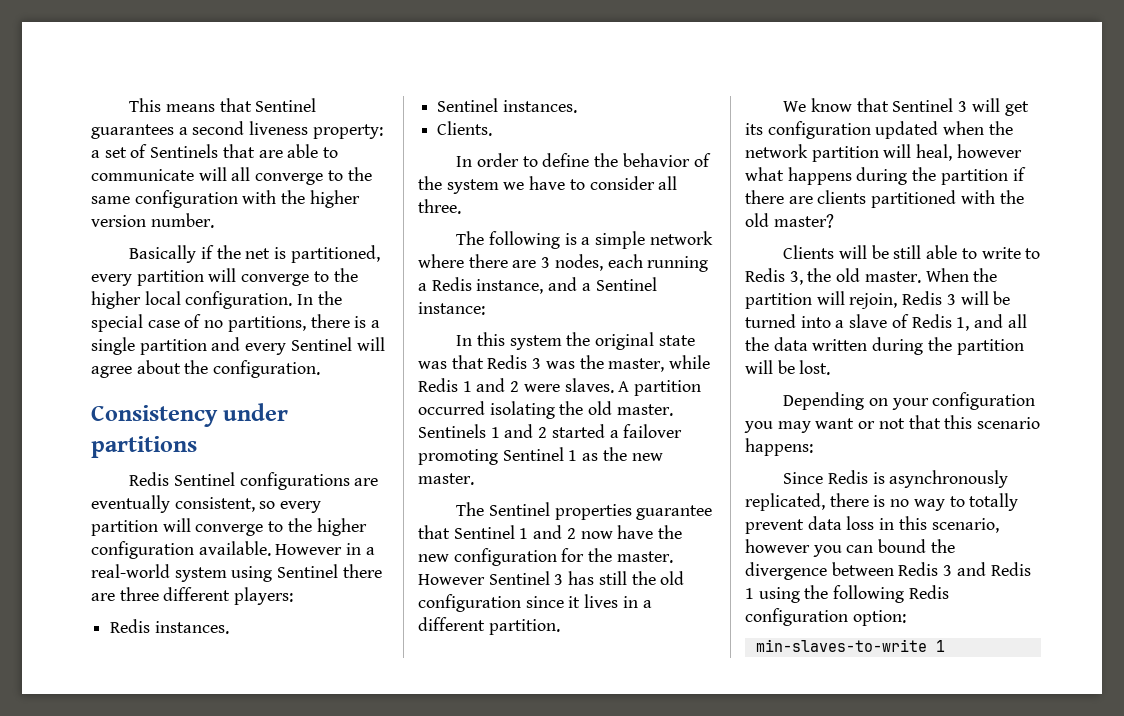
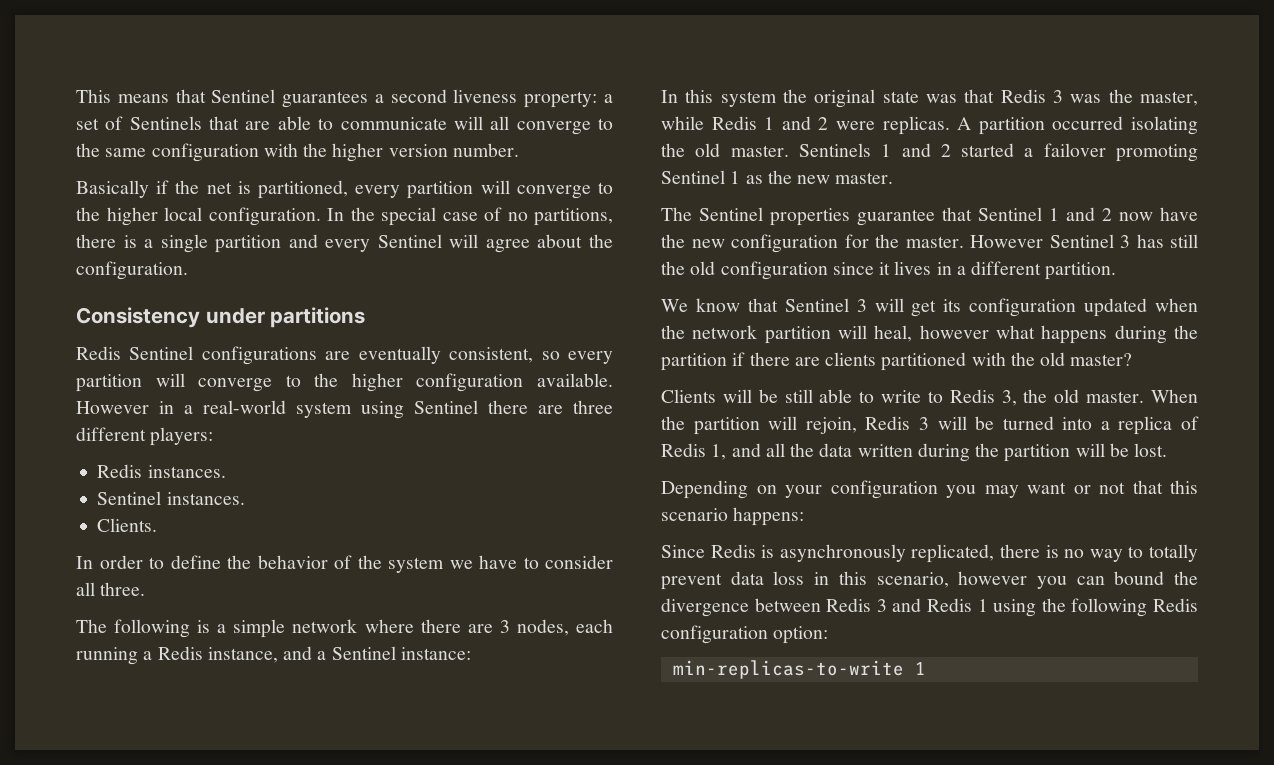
- In this system the original state was that Redis 3 was the master, while Redis 1 and 2 were slaves.
+ In this system the original state was that Redis 3 was the master, while Redis 1 and 2 were replicas.
- When the partition will rejoin, Redis 3 will be turned into a slave of Redis 1, and all the data written during the partition will be lost.
+ When the partition will rejoin, Redis 3 will be turned into a replica of Redis 1, and all the data written during the partition will be lost.
- min-slaves-to-write 1
+ min-replicas-to-write 1

